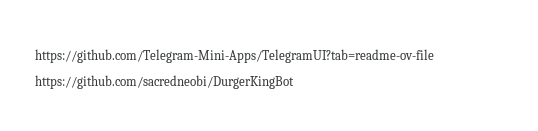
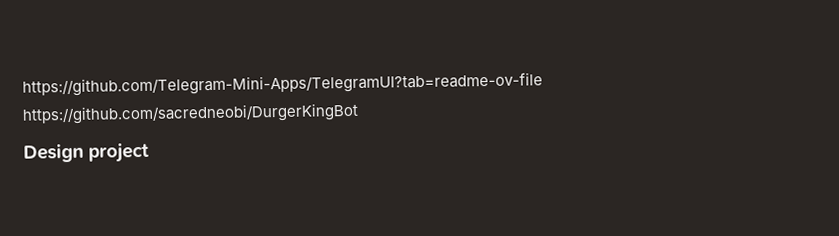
+ Design project

